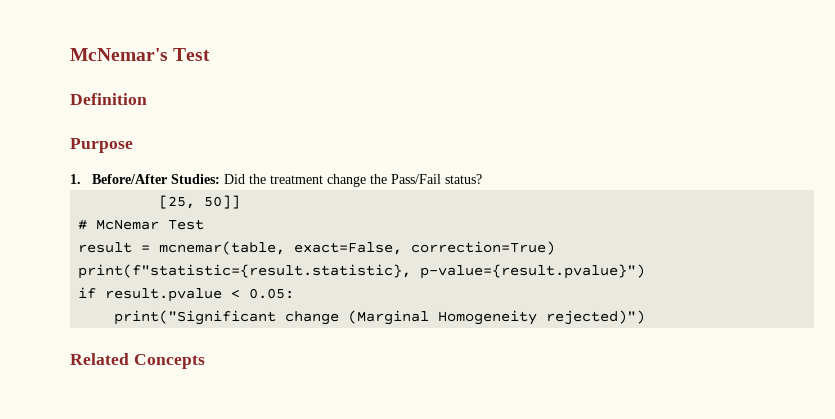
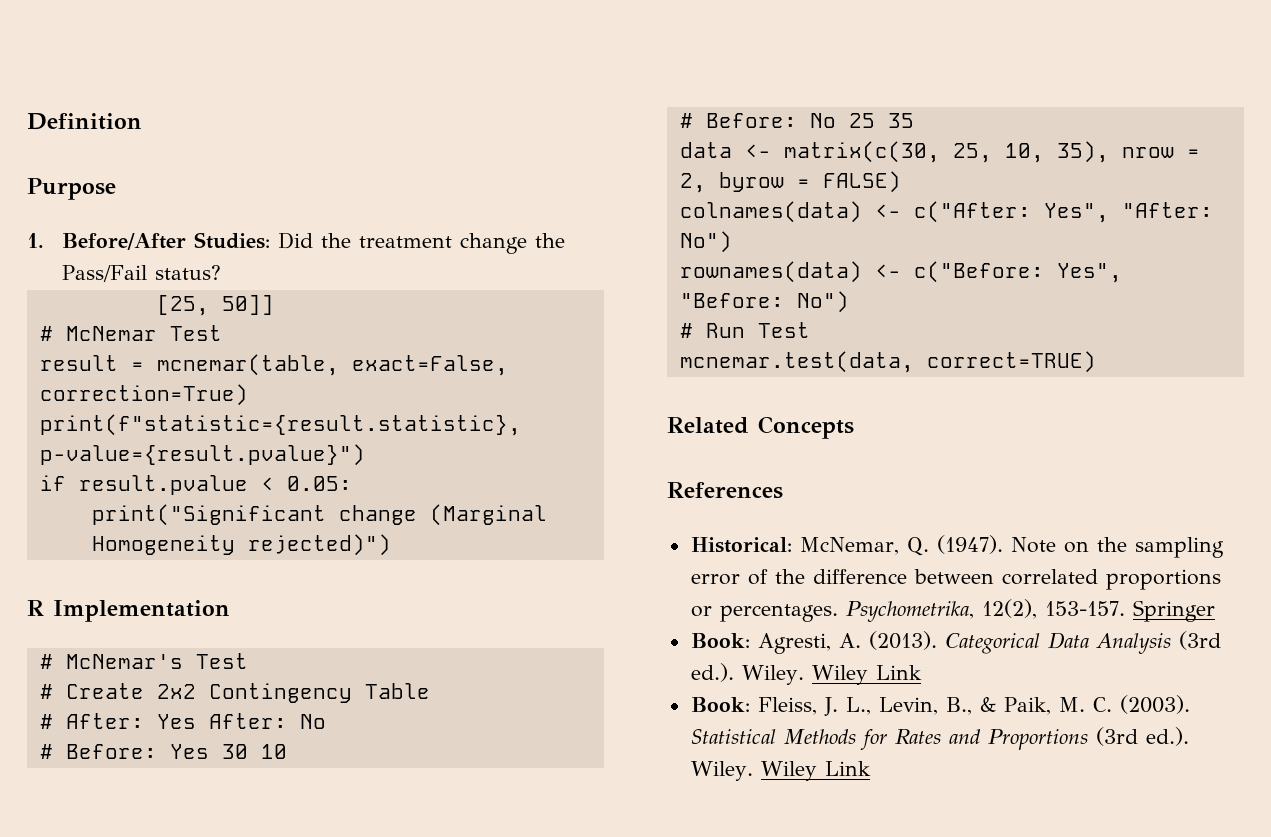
- McNemar's Test
+ R Implementation
+ # McNemar's Test
+ # Create 2x2 Contingency Table
+ # After: Yes After: No
+ # Before: Yes 30 10
+ # Before: No 25 35
+ data <- matrix(c(30, 25, 10, 35), nrow = 2, byrow = FALSE)
+ colnames(data) <- c("After: Yes", "After: No")
+ rownames(data) <- c("Before: Yes", "Before: No")
+ # Run Test
+ mcnemar.test(data, correct=TRUE)
  Related Concepts
+ References
+ Historical: McNemar, Q. (1947). Note on the sampling error of the difference between correlated proportions or percentages. Psychometrika, 12(2), 153-157. Springer
+ Book: Agresti, A. (2013). Categorical Data Analysis (3rd ed.). Wiley. Wiley Link
+ Book: Fleiss, J. L., Levin, B., & Paik, M. C. (2003). Statistical Methods for Rates and Proportions (3rd ed.). Wiley. Wiley Link

